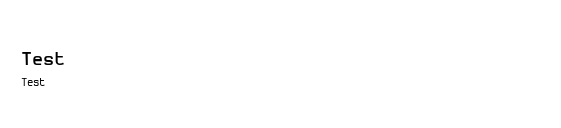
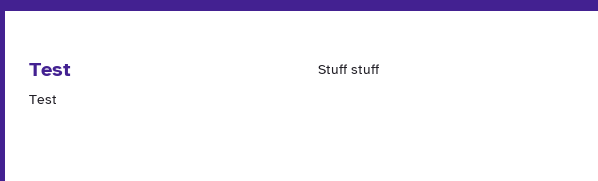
+ Stuff stuff

